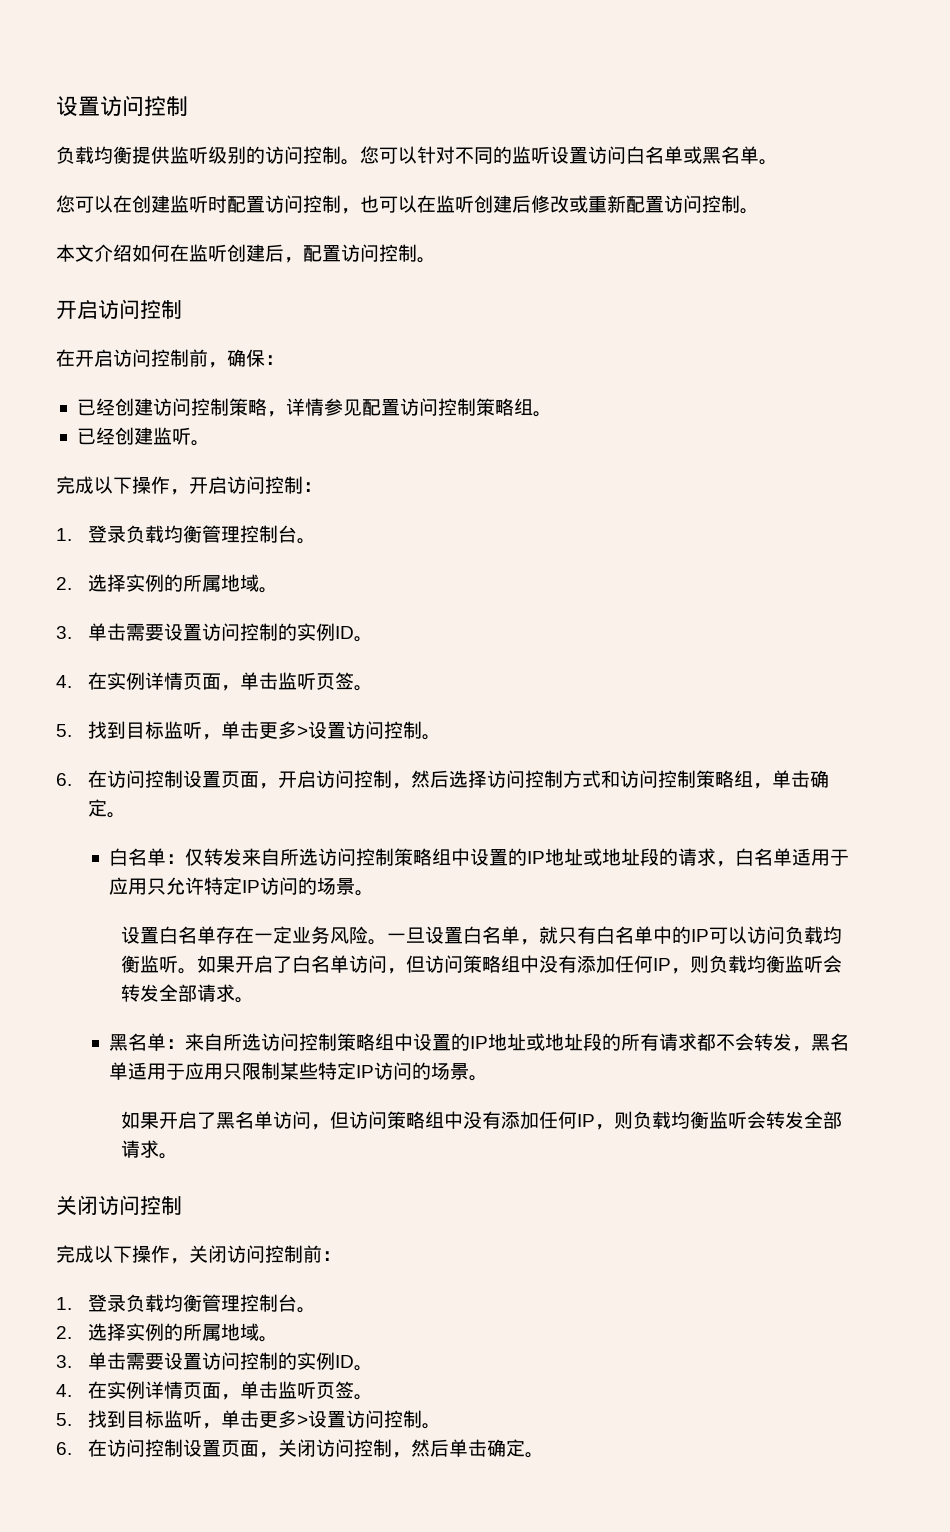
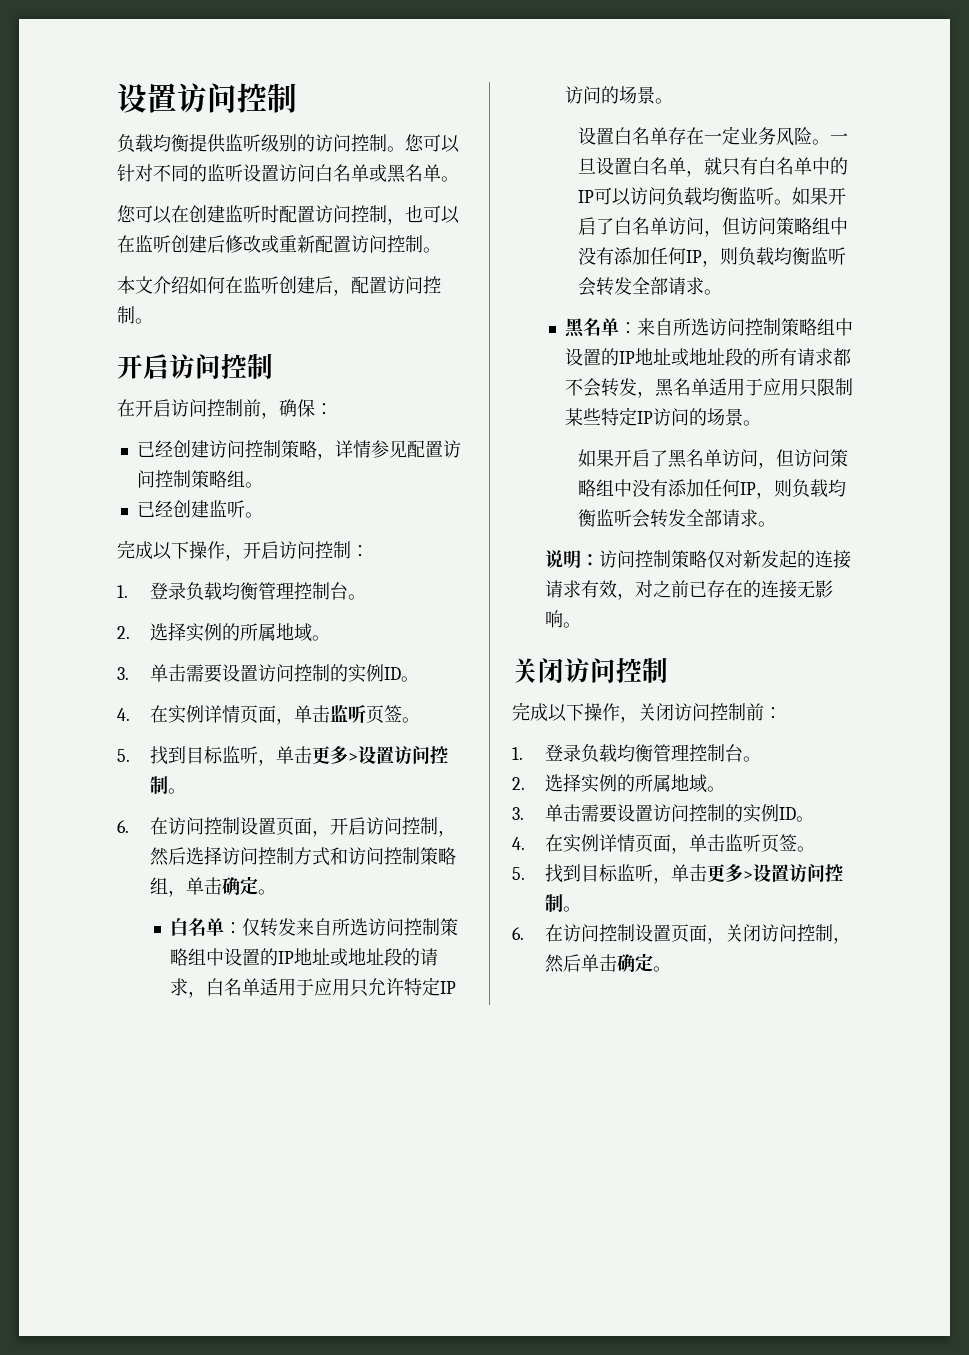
+ 说明：访问控制策略仅对新发起的连接请求有效，对之前已存在的连接无影响。

